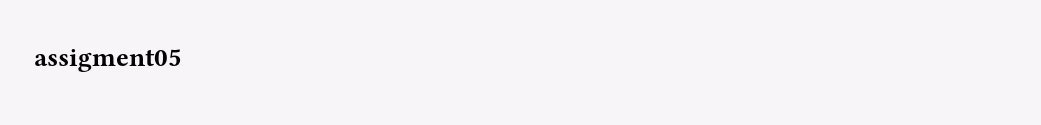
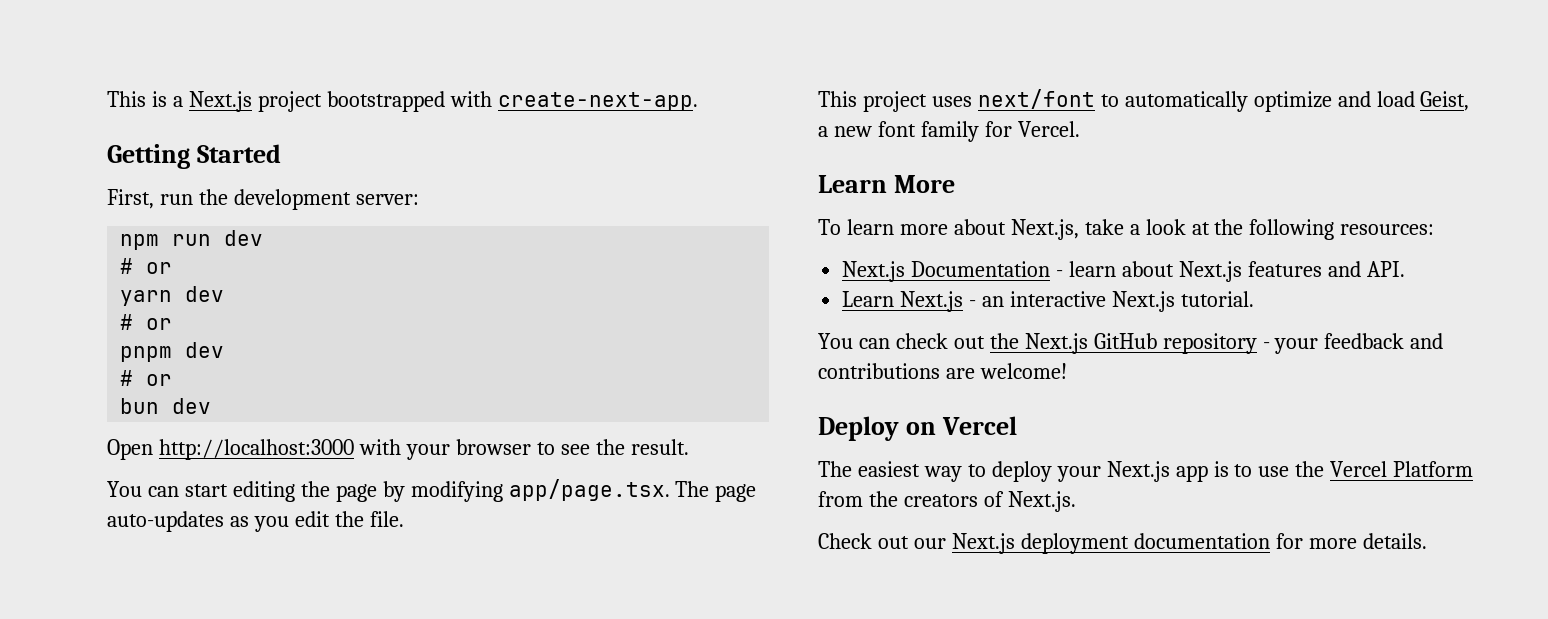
- assigment05
+ This is a Next.js project bootstrapped with create-next-app.
+ Getting Started
+ First, run the development server:
+ npm run dev
+ # or
+ yarn dev
+ # or
+ pnpm dev
+ # or
+ bun dev
+ Open http://localhost:3000 with your browser to see the result.
+ You can start editing the page by modifying app/page.tsx. The page auto-updates as you edit the file.
+ This project uses next/font to automatically optimize and load Geist, a new font family for Vercel.
+ Learn More
+ To learn more about Next.js, take a look at the following resources:
+ Next.js Documentation - learn about Next.js features and API.
+ Learn Next.js - an interactive Next.js tutorial.
+ You can check out the Next.js GitHub repository - your feedback and contributions are welcome!
+ Deploy on Vercel
+ The easiest way to deploy your Next.js app is to use the Vercel Platform from the creators of Next.js.
+ Check out our Next.js deployment documentation for more details.

